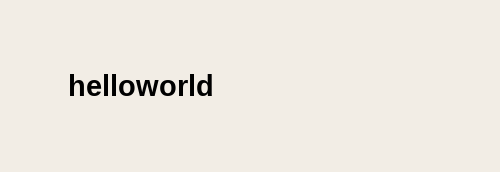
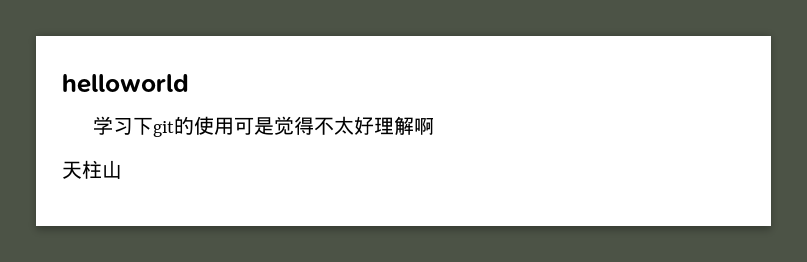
+ 学习下git的使用可是觉得不太好理解啊
+ 天柱山

